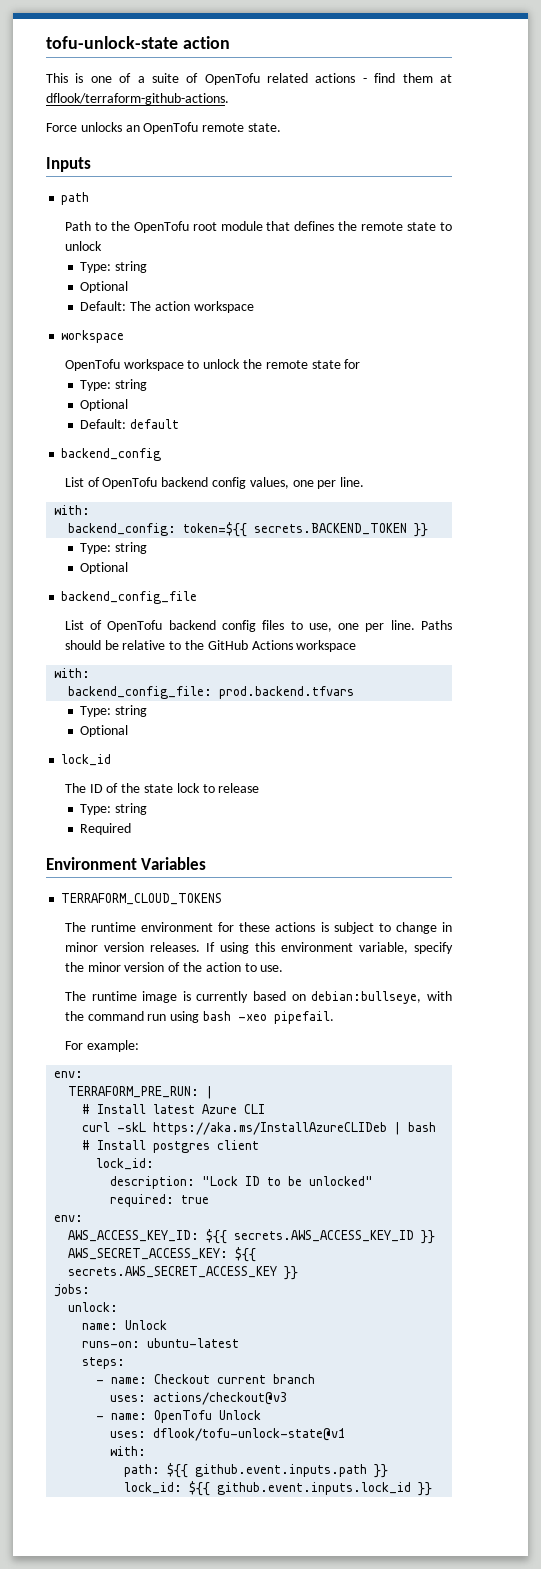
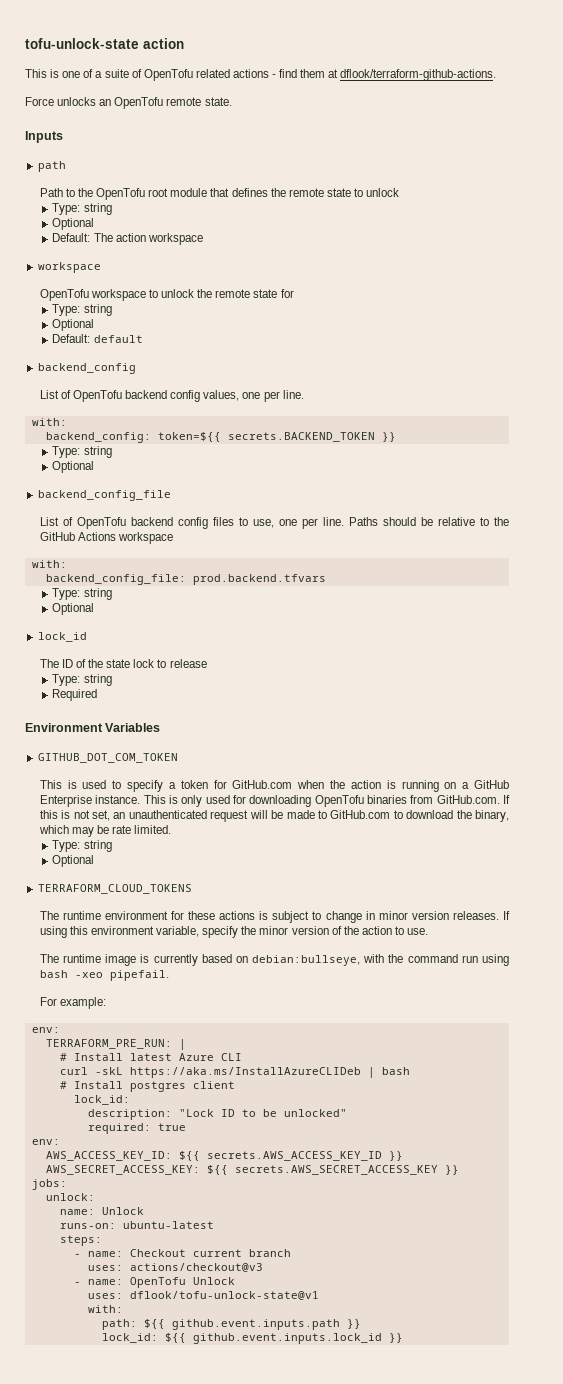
+ GITHUB_DOT_COM_TOKEN
+ This is used to specify a token for GitHub.com when the action is running on a GitHub Enterprise instance. This is only used for downloading OpenTofu binaries from GitHub.com. If this is not set, an unauthenticated request will be made to GitHub.com to download the binary, which may be rate limited.
+ Type: string
+ Optional

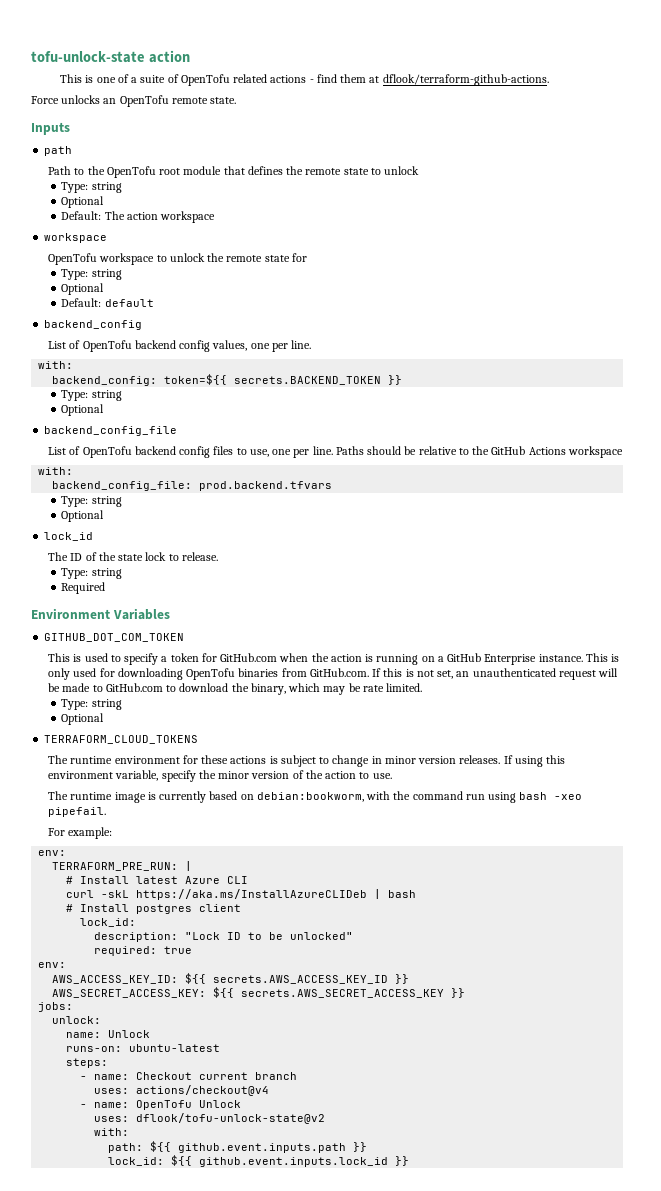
- The ID of the state lock to release
+ The ID of the state lock to release.
- The runtime image is currently based on debian:bullseye, with the command run using bash -xeo pipefail.
+ The runtime image is currently based on debian:bookworm, with the command run using bash -xeo pipefail.
- uses: actions/checkout@v3
+ uses: actions/checkout@v4
- uses: dflook/tofu-unlock-state@v1
+ uses: dflook/tofu-unlock-state@v2

